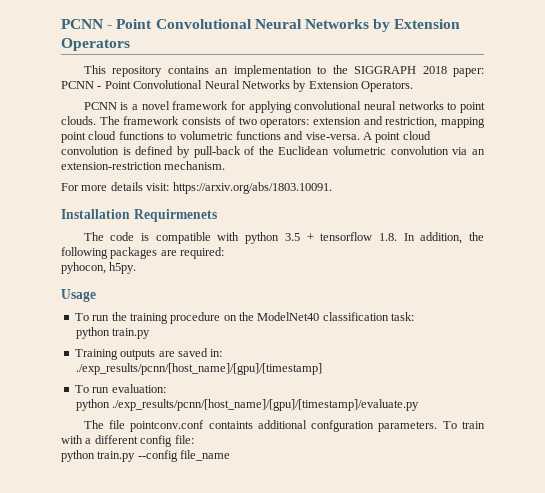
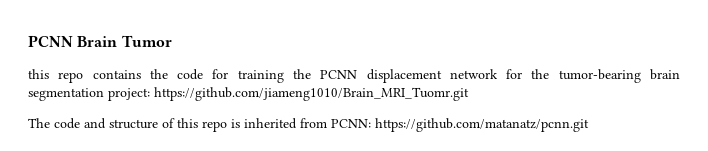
- PCNN - Point Convolutional Neural Networks by Extension Operators
- This repository contains an implementation to the SIGGRAPH 2018 paper: PCNN - Point Convolutional Neural Networks by Extension Operators.
- PCNN is a novel framework for applying convolutional neural networks to point clouds. The framework consists of two operators: extension and restriction, mapping point cloud functions to volumetric functions and vise-versa. A point cloud convolution is defined by pull-back of the Euclidean volumetric convolution via an extension-restriction mechanism.
- For more details visit: https://arxiv.org/abs/1803.10091.
- Installation Requirmenets
- The code is compatible with python 3.5 + tensorflow 1.8. In addition, the following packages are required:
- pyhocon, h5py.
- Usage
- To run the training procedure on the ModelNet40 classification task:
- python train.py
- Training outputs are saved in:
- ./exp_results/pcnn/[host_name]/[gpu]/[timestamp]
- To run evaluation:
- python ./exp_results/pcnn/[host_name]/[gpu]/[timestamp]/evaluate.py
- The file pointconv.conf containts additional confguration parameters. To train with a different config file:
- python train.py --config file_name
+ PCNN Brain Tumor
+ this repo contains the code for training the PCNN displacement network for the tumor-bearing brain segmentation project: https://github.com/jiameng1010/Brain_MRI_Tuomr.git
+ The code and structure of this repo is inherited from PCNN: https://github.com/matanatz/pcnn.git

